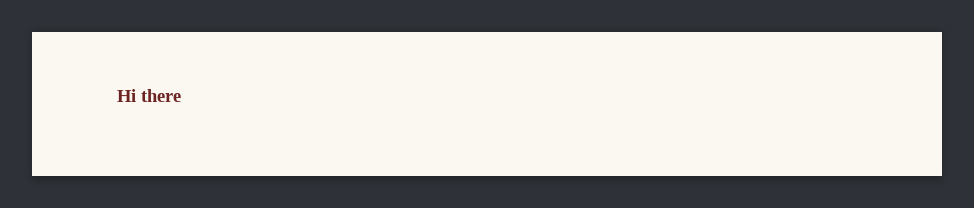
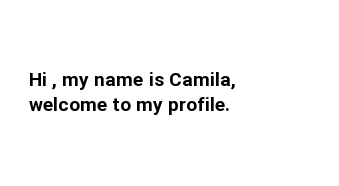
- Hi there
+ Hi , my name is Camila, welcome to my profile.

